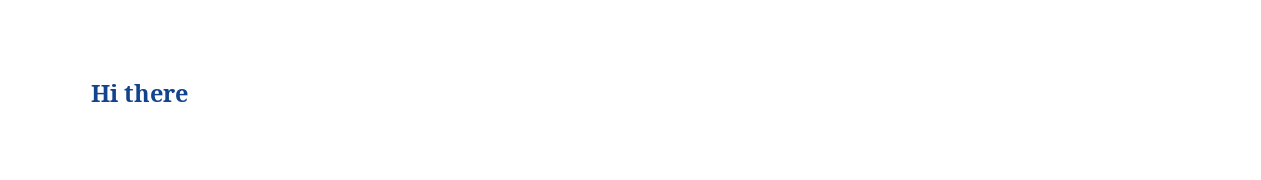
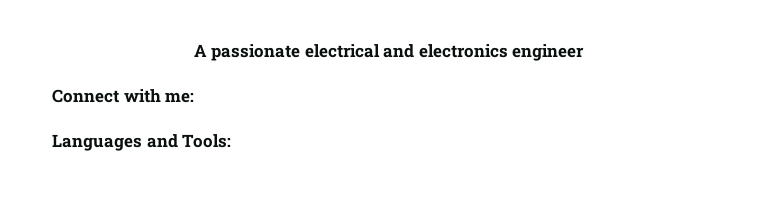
- Hi there
+ A passionate electrical and electronics engineer
+ Connect with me:
+ Languages and Tools:

